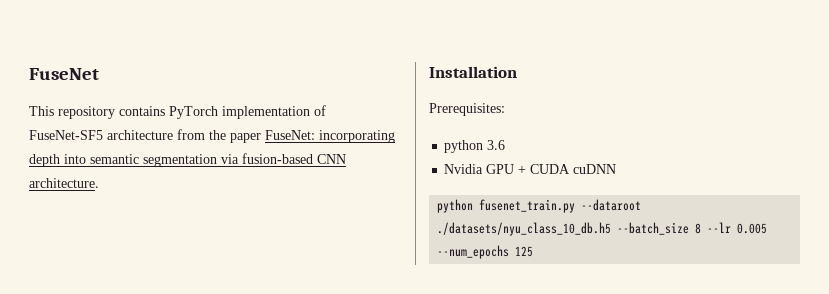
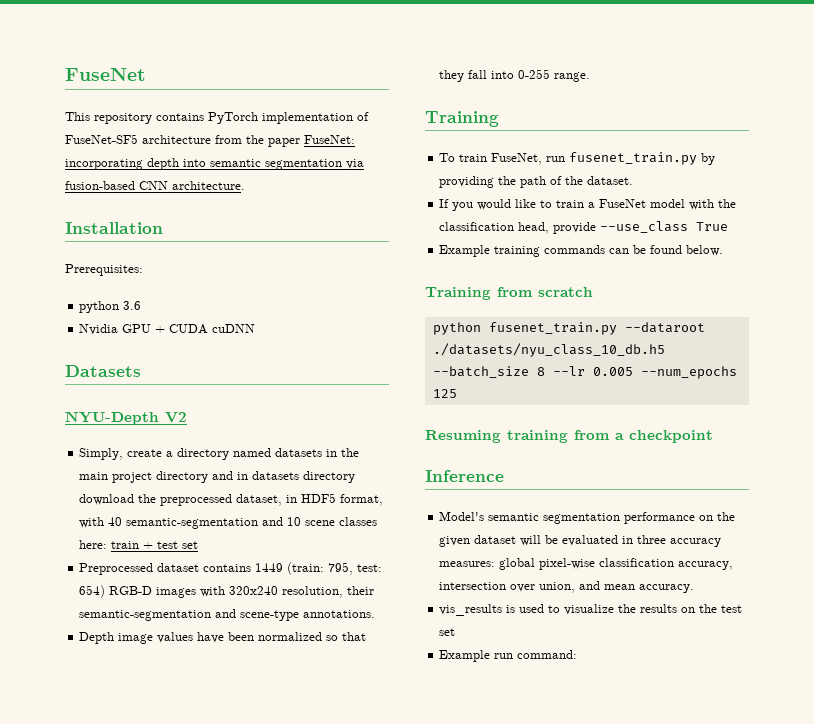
+ Datasets
+ NYU-Depth V2
+ Simply, create a directory named datasets in the main project directory and in datasets directory download the preprocessed dataset, in HDF5 format, with 40 semantic-segmentation and 10 scene classes here: train + test set
+ Preprocessed dataset contains 1449 (train: 795, test: 654) RGB-D images with 320x240 resolution, their semantic-segmentation and scene-type annotations.
+ Depth image values have been normalized so that they fall into 0-255 range.
+ Training
+ To train FuseNet, run fusenet_train.py by providing the path of the dataset.
+ If you would like to train a FuseNet model with the classification head, provide --use_class True
+ Example training commands can be found below.
+ Training from scratch
+ Resuming training from a checkpoint
+ Inference
+ Model's semantic segmentation performance on the given dataset will be evaluated in three accuracy measures: global pixel-wise classification accuracy, intersection over union, and mean accuracy.
+ vis_results is used to visualize the results on the test set
+ Example run command:

